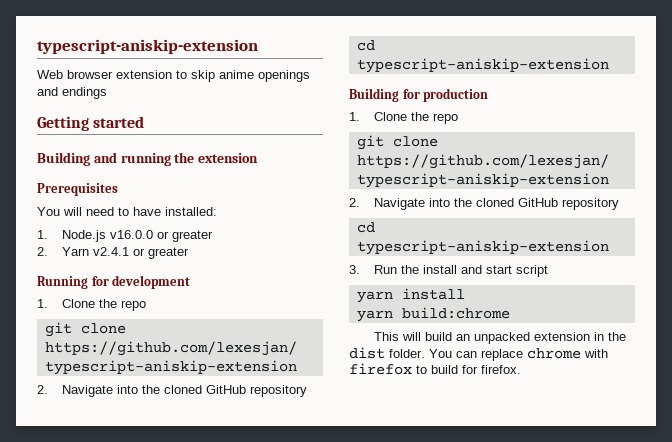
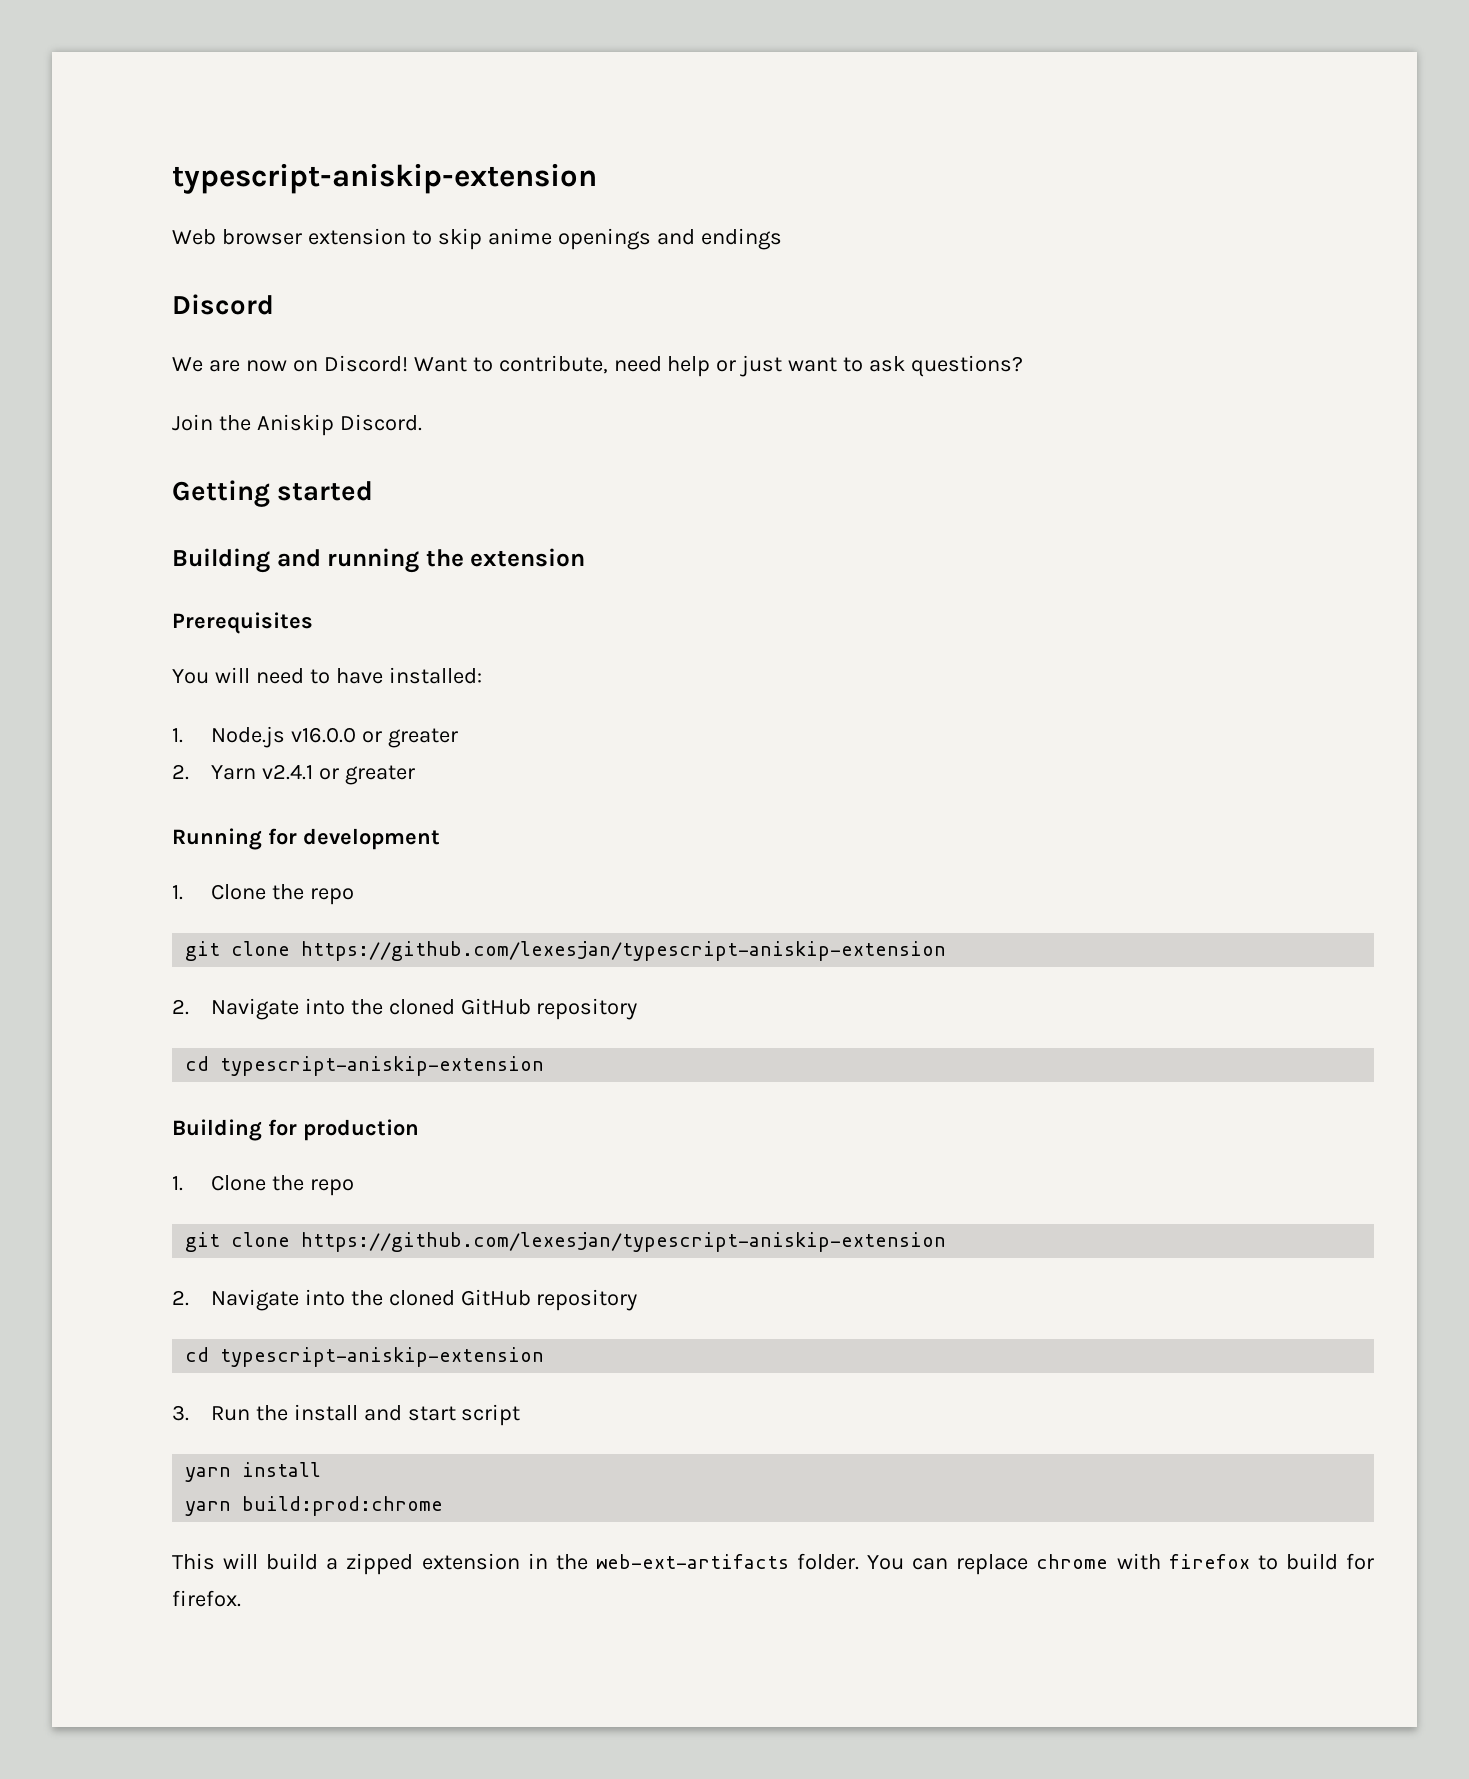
+ Discord
+ We are now on Discord! Want to contribute, need help or just want to ask questions?
+ Join the Aniskip Discord.
- yarn build:chrome
+ yarn build:prod:chrome
- This will build an unpacked extension in the dist folder.
+ This will build a zipped extension in the web-ext-artifacts folder.

